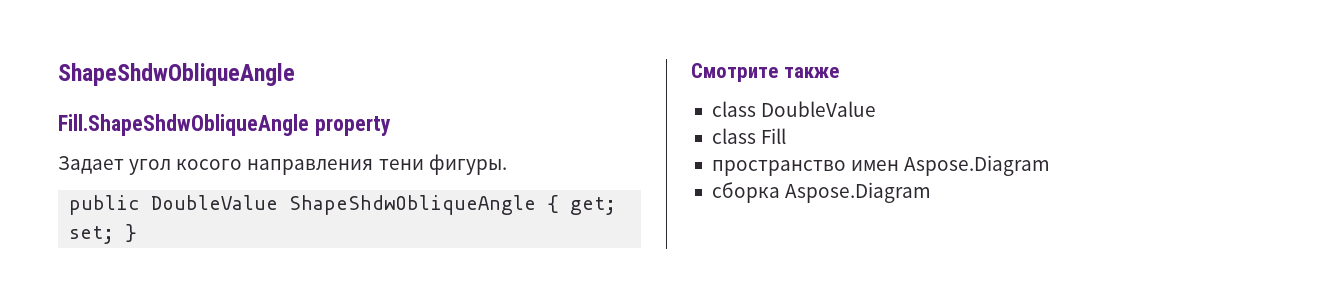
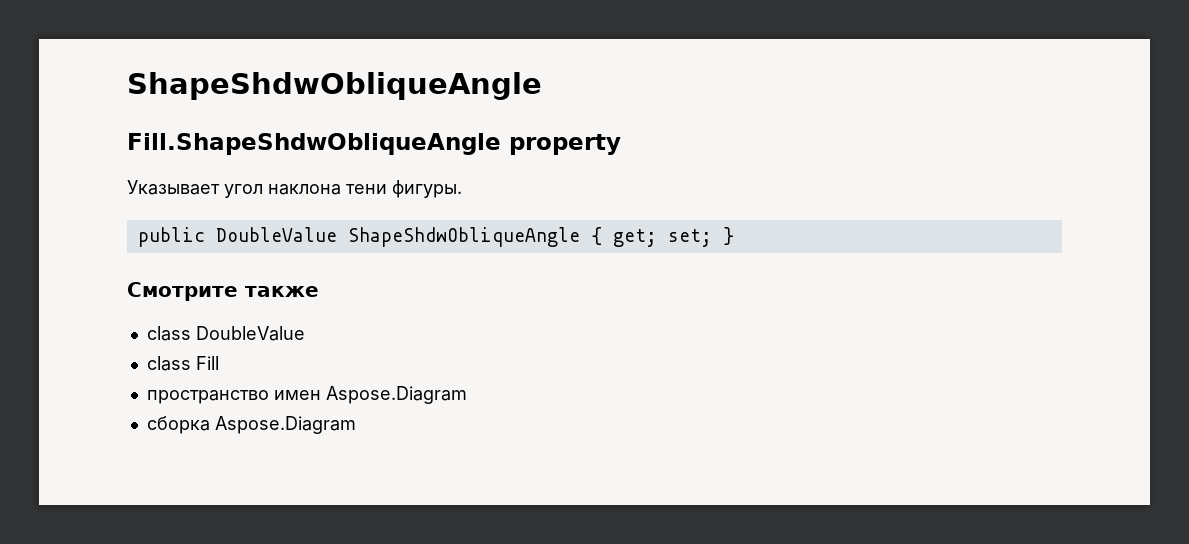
- Задает угол косого направления тени фигуры.
+ Указывает угол наклона тени фигуры.

